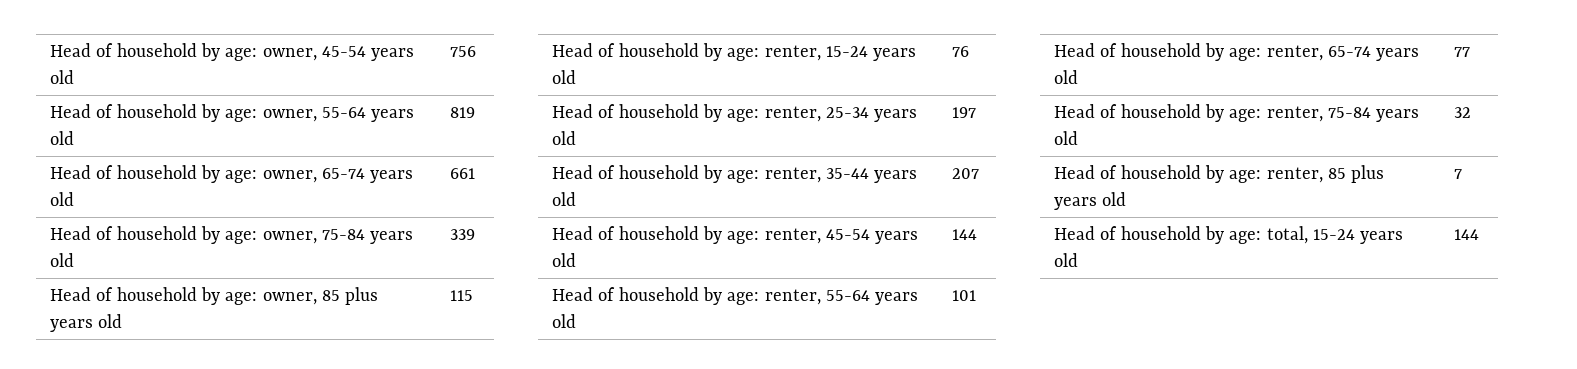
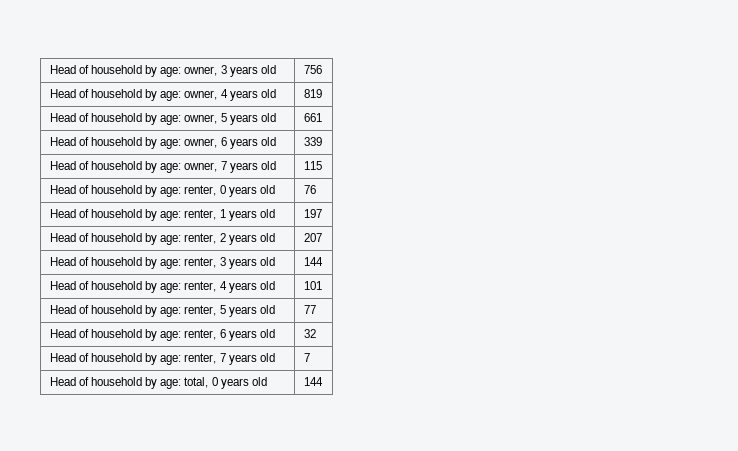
- Head of household by age: owner, 45-54 years old | 756
+ Head of household by age: owner, 3 years old | 756
- Head of household by age: owner, 55-64 years old | 819
+ Head of household by age: owner, 4 years old | 819
- Head of household by age: owner, 65-74 years old | 661
+ Head of household by age: owner, 5 years old | 661
- Head of household by age: owner, 75-84 years old | 339
+ Head of household by age: owner, 6 years old | 339
- Head of household by age: owner, 85 plus years old | 115
+ Head of household by age: owner, 7 years old | 115
- Head of household by age: renter, 15-24 years old | 76
+ Head of household by age: renter, 0 years old | 76
- Head of household by age: renter, 25-34 years old | 197
+ Head of household by age: renter, 1 years old | 197
- Head of household by age: renter, 35-44 years old | 207
+ Head of household by age: renter, 2 years old | 207
- Head of household by age: renter, 45-54 years old | 144
+ Head of household by age: renter, 3 years old | 144
- Head of household by age: renter, 55-64 years old | 101
+ Head of household by age: renter, 4 years old | 101
- Head of household by age: renter, 65-74 years old | 77
+ Head of household by age: renter, 5 years old | 77
- Head of household by age: renter, 75-84 years old | 32
+ Head of household by age: renter, 6 years old | 32
- Head of household by age: renter, 85 plus years old | 7
+ Head of household by age: renter, 7 years old | 7
- Head of household by age: total, 15-24 years old | 144
+ Head of household by age: total, 0 years old | 144

